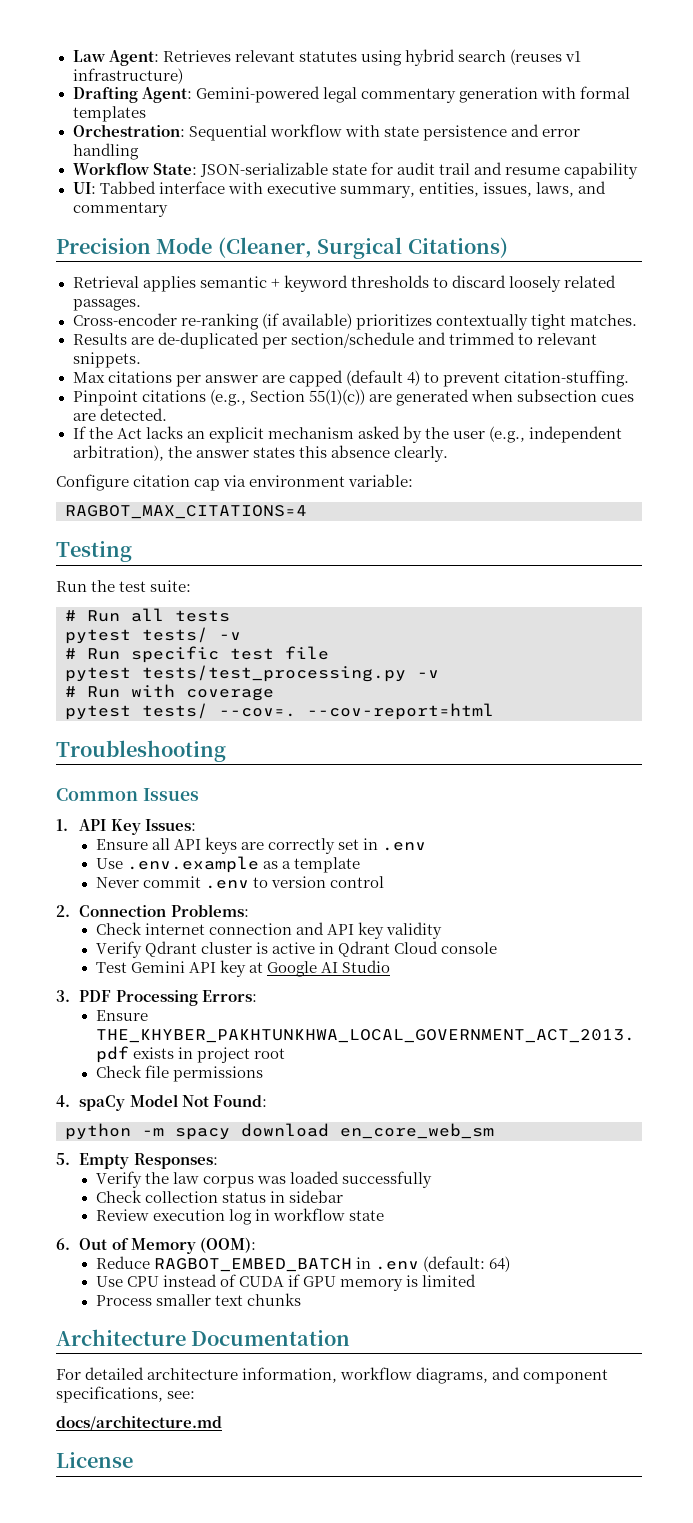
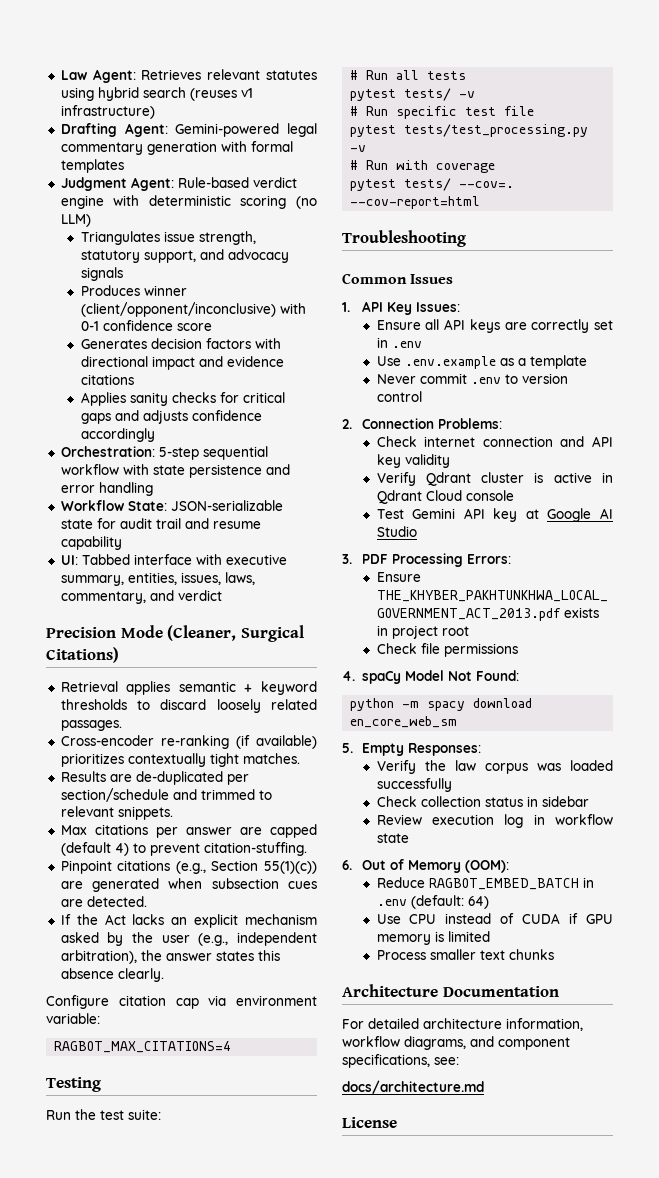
+ Judgment Agent: Rule-based verdict engine with deterministic scoring (no LLM)
+ Triangulates issue strength, statutory support, and advocacy signals
+ Produces winner (client/opponent/inconclusive) with 0-1 confidence score
+ Generates decision factors with directional impact and evidence citations
+ Applies sanity checks for critical gaps and adjusts confidence accordingly
- Orchestration: Sequential workflow with state persistence and error handling
+ Orchestration: 5-step sequential workflow with state persistence and error handling
- UI: Tabbed interface with executive summary, entities, issues, laws, and commentary
+ UI: Tabbed interface with executive summary, entities, issues, laws, commentary, and verdict

